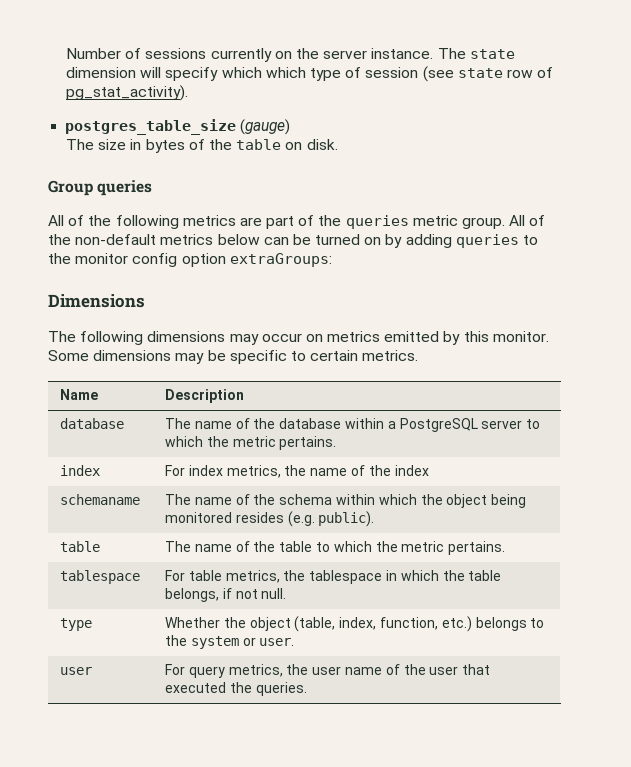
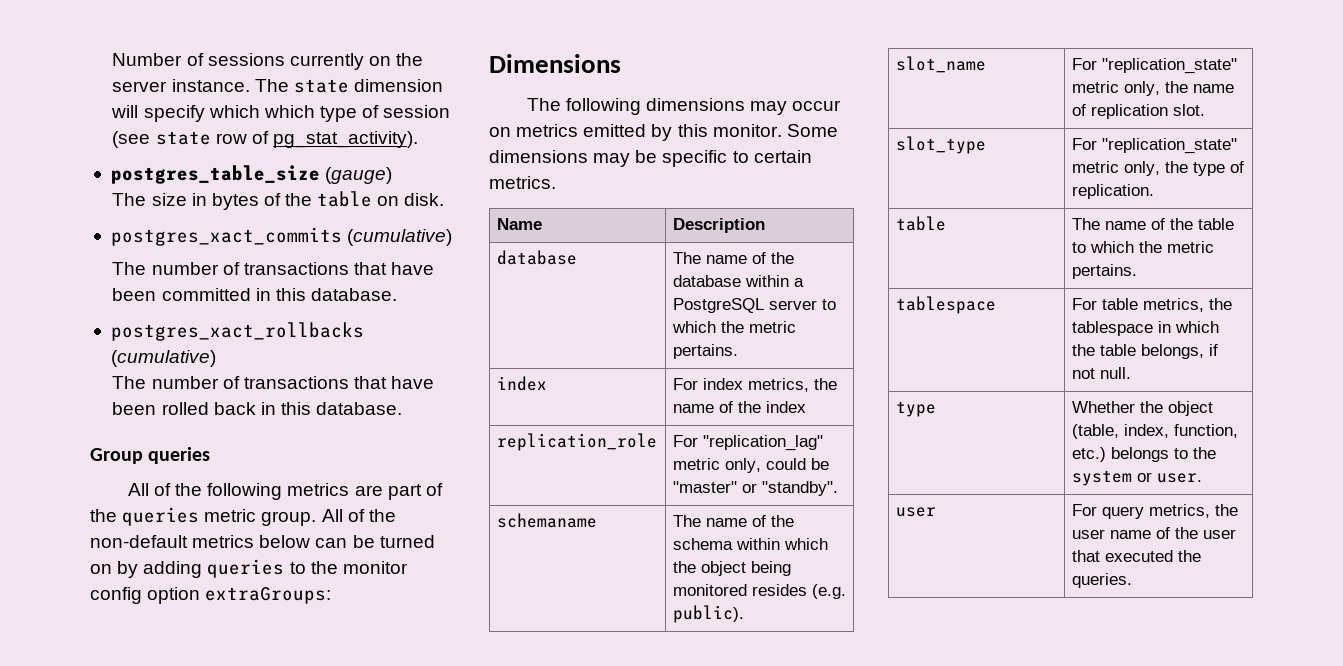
+ postgres_xact_commits (cumulative)
+ The number of transactions that have been committed in this database.
+ postgres_xact_rollbacks (cumulative)
+ The number of transactions that have been rolled back in this database.
+ replication_role | For "replication_lag" metric only, could be "master" or "standby".
+ slot_name | For "replication_state" metric only, the name of replication slot.
+ slot_type | For "replication_state" metric only, the type of replication.

